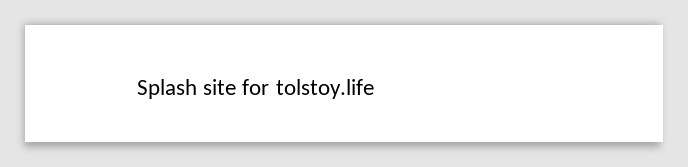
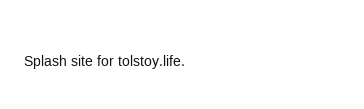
- Splash site for tolstoy.life
+ Splash site for tolstoy.life.

